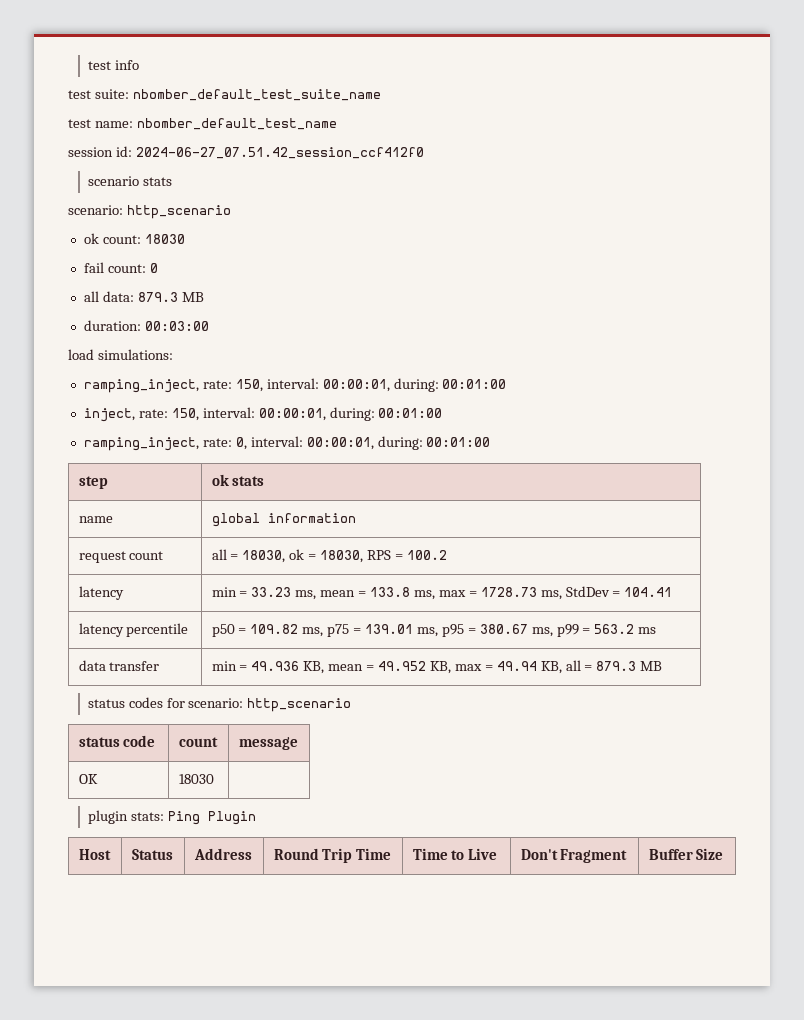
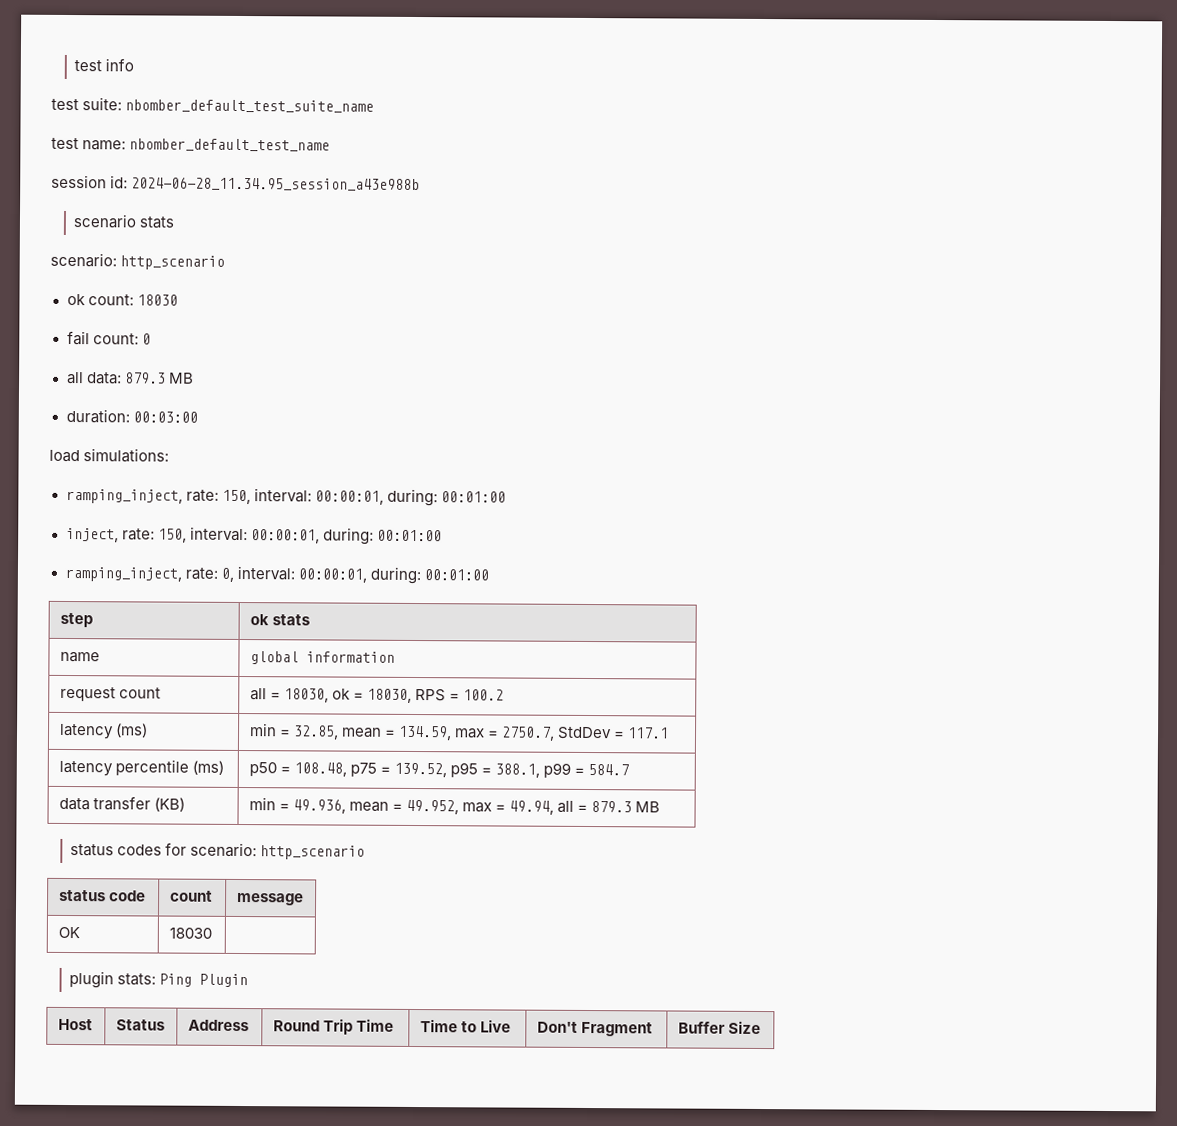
- session id: 2024-06-27_07.51.42_session_ccf412f0
+ session id: 2024-06-28_11.34.95_session_a43e988b
- latency | min = 33.23 ms, mean = 133.8 ms, max = 1728.73 ms, StdDev = 104.41
+ latency (ms) | min = 32.85, mean = 134.59, max = 2750.7, StdDev = 117.1
- latency percentile | p50 = 109.82 ms, p75 = 139.01 ms, p95 = 380.67 ms, p99 = 563.2 ms
+ latency percentile (ms) | p50 = 108.48, p75 = 139.52, p95 = 388.1, p99 = 584.7
- data transfer | min = 49.936 KB, mean = 49.952 KB, max = 49.94 KB, all = 879.3 MB
+ data transfer (KB) | min = 49.936, mean = 49.952, max = 49.94, all = 879.3 MB

